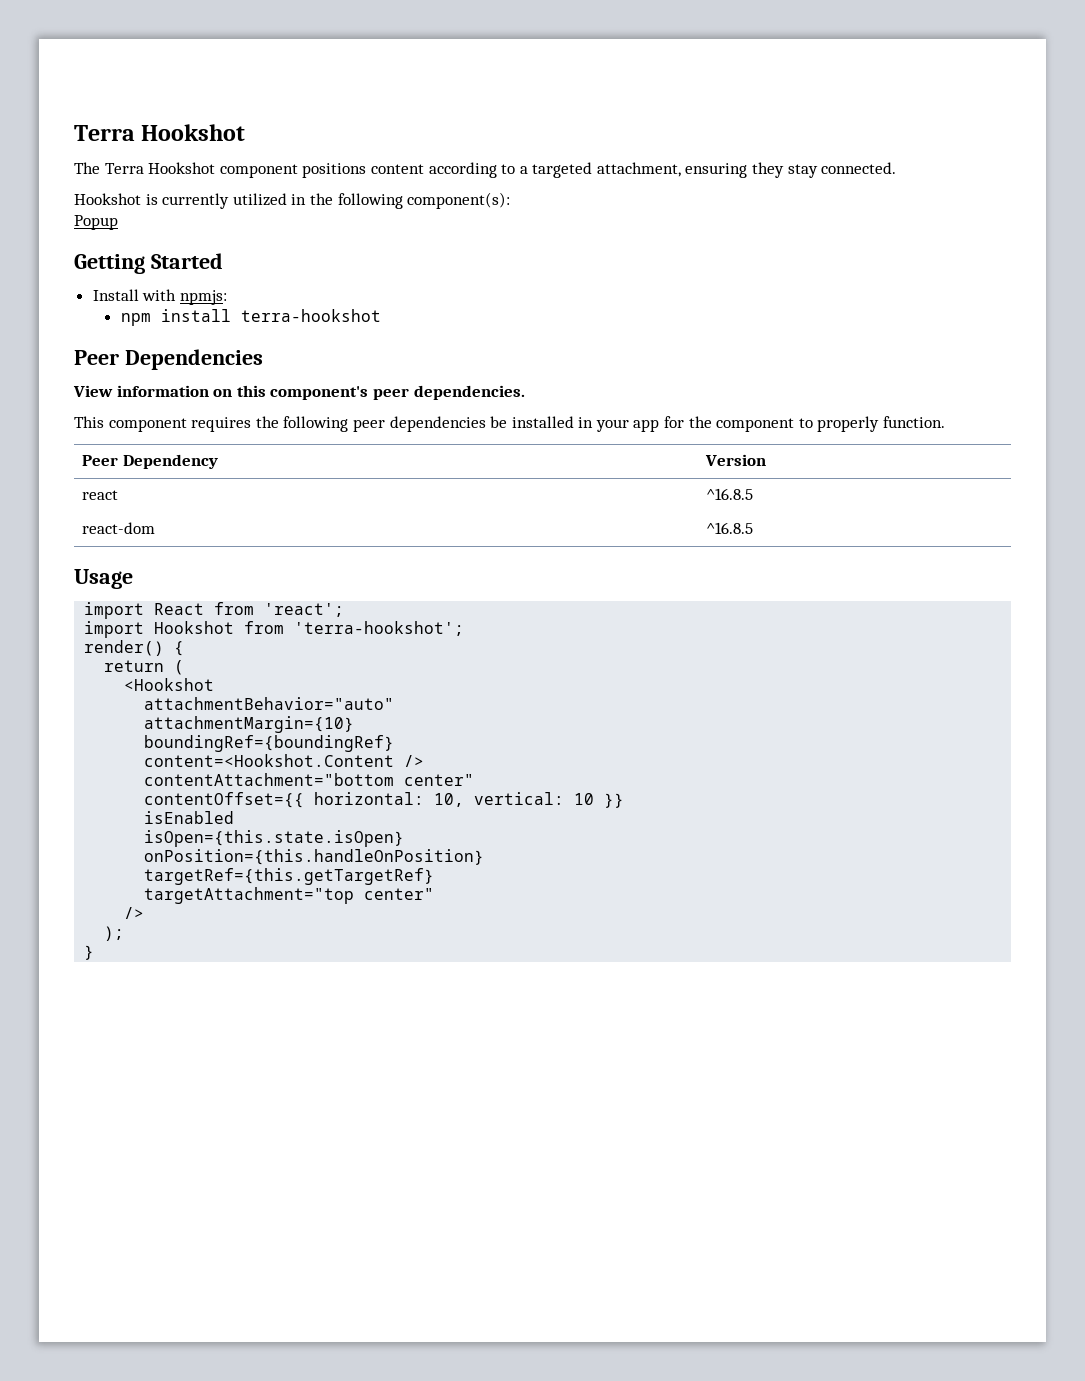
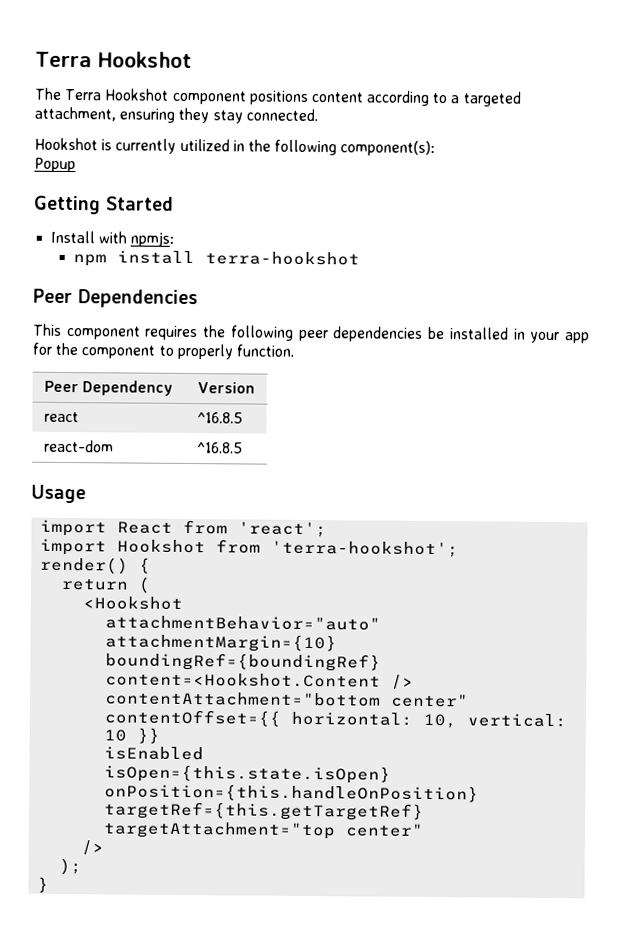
- View information on this component's peer dependencies.

